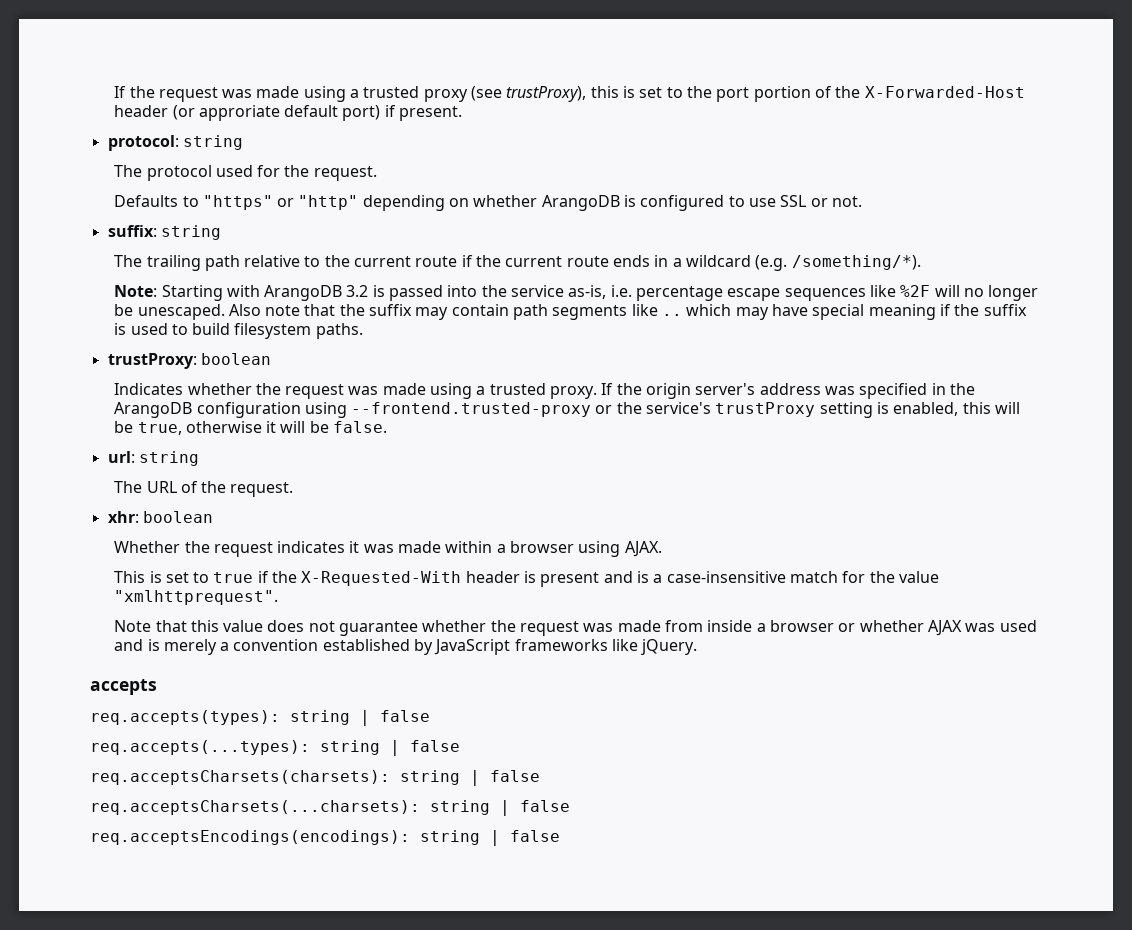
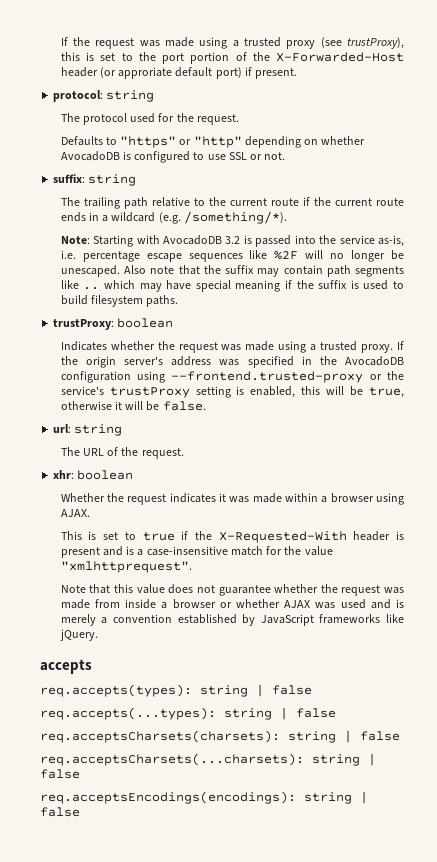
- Defaults to "https" or "http" depending on whether ArangoDB is configured to use SSL or not.
+ Defaults to "https" or "http" depending on whether AvocadoDB is configured to use SSL or not.
- Note: Starting with ArangoDB 3.2 is passed into the service as-is, i.e. percentage escape sequences like %2F will no longer be unescaped.
+ Note: Starting with AvocadoDB 3.2 is passed into the service as-is, i.e. percentage escape sequences like %2F will no longer be unescaped.
- If the origin server's address was specified in the ArangoDB configuration using --frontend.trusted-proxy or the service's trustProxy setting is enabled, this will be true, otherwise it will be false.
+ If the origin server's address was specified in the AvocadoDB configuration using --frontend.trusted-proxy or the service's trustProxy setting is enabled, this will be true, otherwise it will be false.

